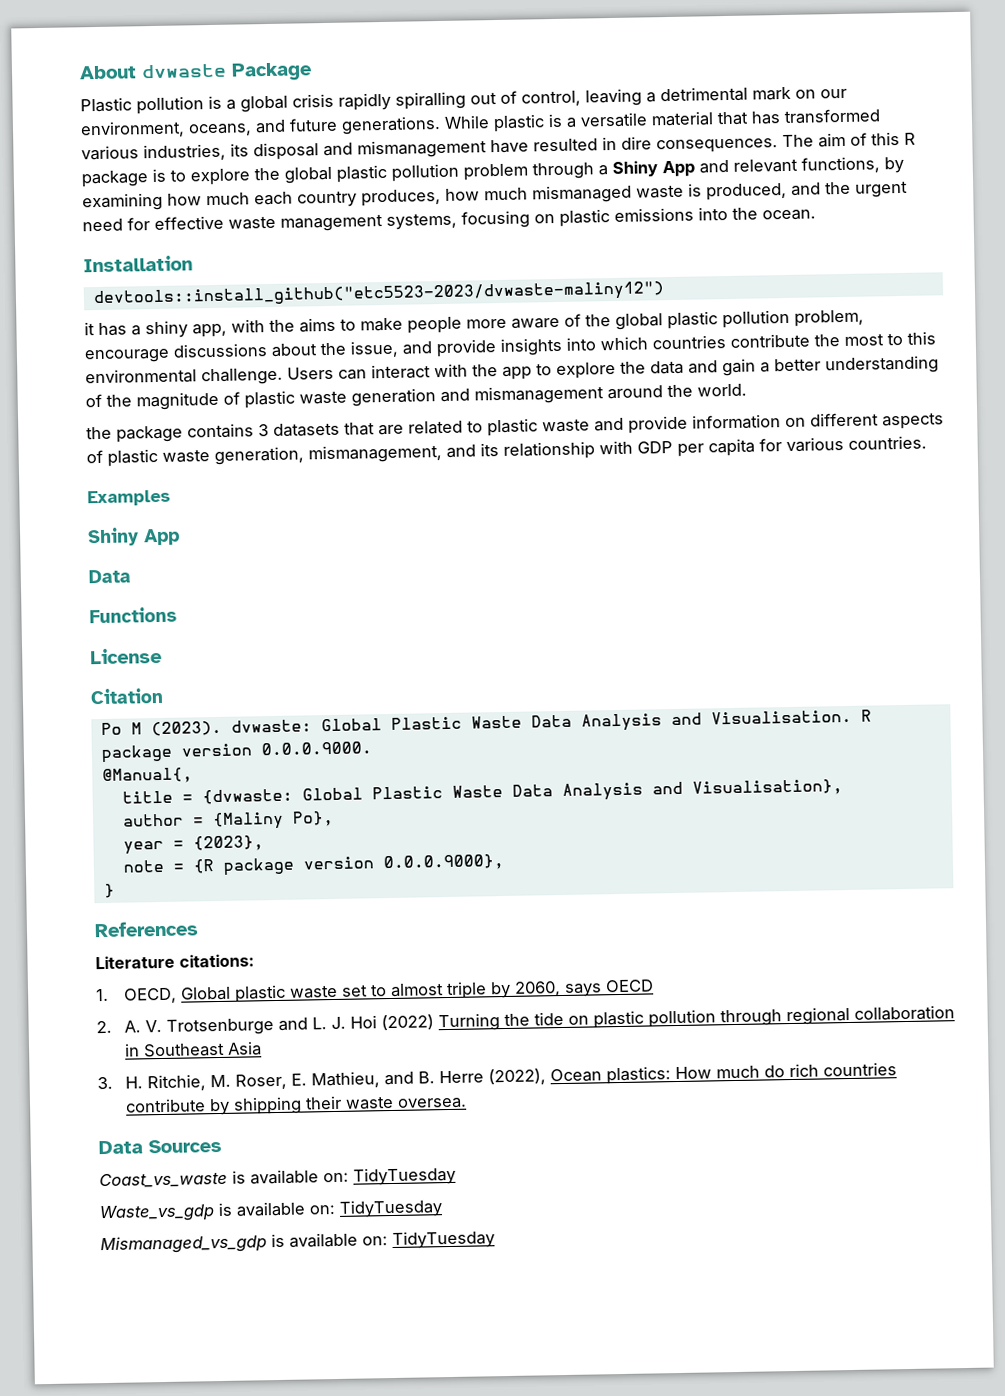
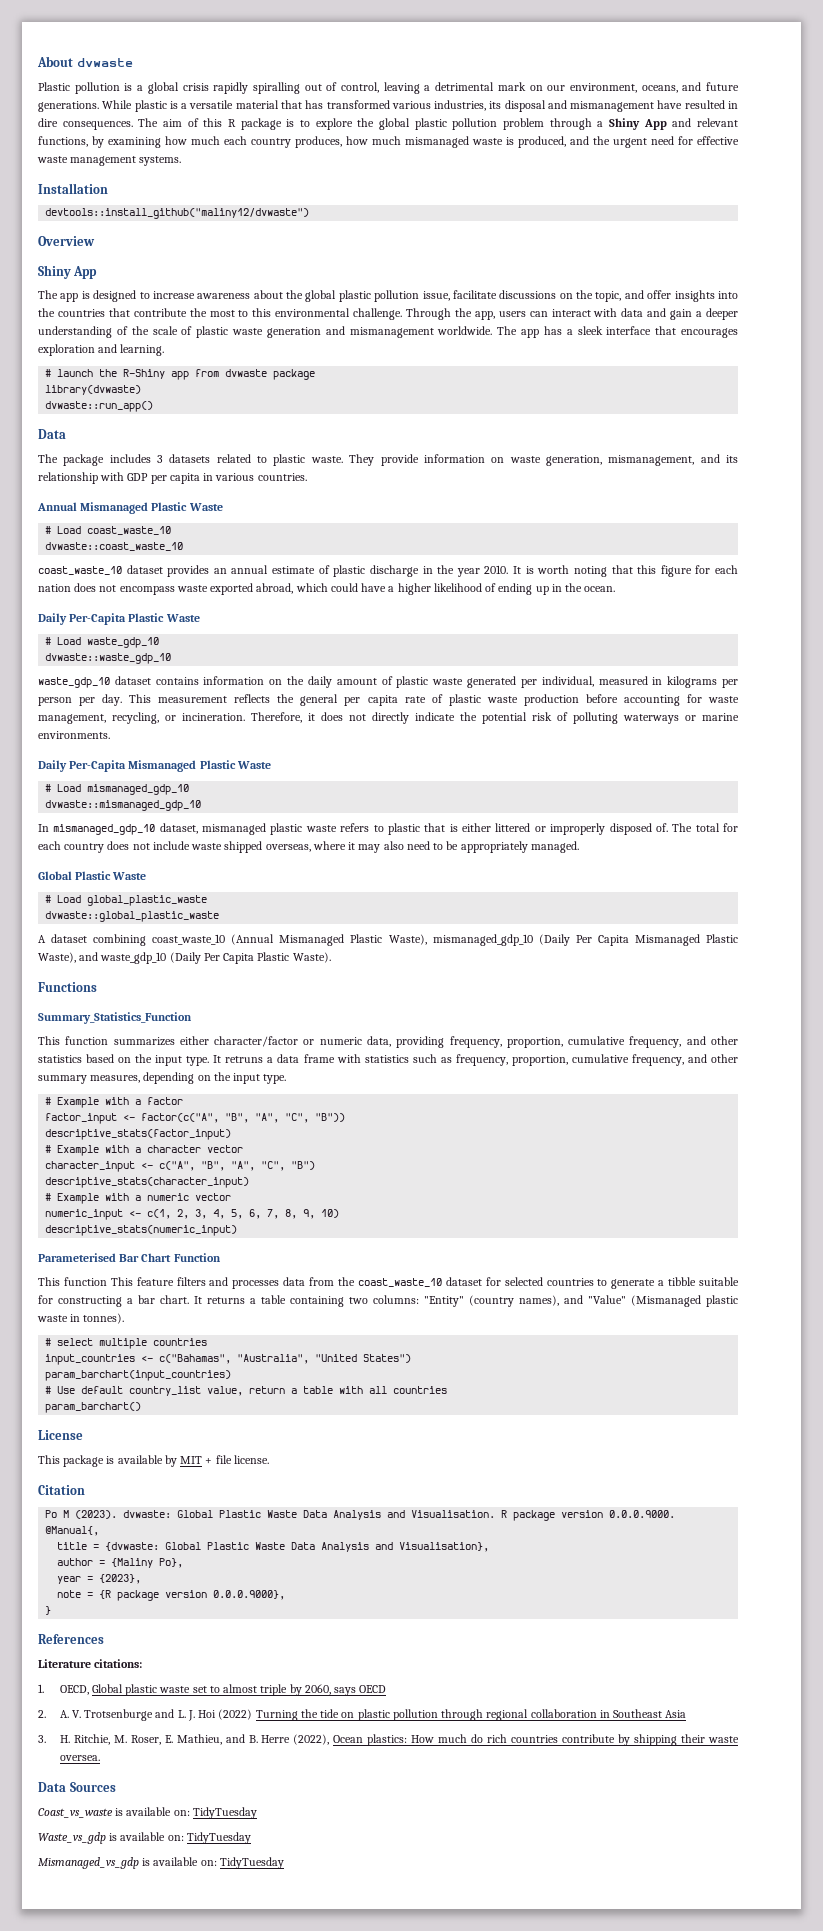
- About dvwaste Package
+ About dvwaste
- The aim of this R package is to explore the global plastic pollution problem through a Shiny App and relevant functions, by examining how much each country produces, how much mismanaged waste is produced, and the urgent need for effective waste management systems, focusing on plastic emissions into the ocean.
+ The aim of this R package is to explore the global plastic pollution problem through a Shiny App and relevant functions, by examining how much each country produces, how much mismanaged waste is produced, and the urgent need for effective waste management systems.
  Installation
- devtools::install_github("etc5523-2023/dvwaste-maliny12")
- it has a shiny app, with the aims to make people more aware of the global plastic pollution problem, encourage discussions about the issue, and provide insights into which countries contribute the most to this environmental challenge.
+ devtools::install_github("maliny12/dvwaste")
+ Overview
+ Shiny App
+ The app is designed to increase awareness about the global plastic pollution issue, facilitate discussions on the topic, and offer insights into the countries that contribute the most to this environmental challenge.
- Users can interact with the app to explore the data and gain a better understanding of the magnitude of plastic waste generation and mismanagement around the world.
- the package contains 3 datasets that are related to plastic waste and provide information on different aspects of plastic waste generation, mismanagement, and its relationship with GDP per capita for various countries.
+ Through the app, users can interact with data and gain a deeper understanding of the scale of plastic waste generation and mismanagement worldwide. The app has a sleek interface that encourages exploration and learning.
+ # launch the R-Shiny app from dvwaste package
+ library(dvwaste)
+ dvwaste::run_app()
+ Data
+ The package includes 3 datasets related to plastic waste. They provide information on waste generation, mismanagement, and its relationship with GDP per capita in various countries.
- Examples
- Shiny App
- Data
+ Annual Mismanaged Plastic Waste
+ # Load coast_waste_10
+ dvwaste::coast_waste_10
+ coast_waste_10 dataset provides an annual estimate of plastic discharge in the year 2010. It is worth noting that this figure for each nation does not encompass waste exported abroad, which could have a higher likelihood of ending up in the ocean.
+ Daily Per-Capita Plastic Waste
+ # Load waste_gdp_10
+ dvwaste::waste_gdp_10
+ waste_gdp_10 dataset contains information on the daily amount of plastic waste generated per individual, measured in kilograms per person per day. This measurement reflects the general per capita rate of plastic waste production before accounting for waste management, recycling, or incineration. Therefore, it does not directly indicate the potential risk of polluting waterways or marine environments.
+ Daily Per-Capita Mismanaged Plastic Waste
+ # Load mismanaged_gdp_10
+ dvwaste::mismanaged_gdp_10
+ In mismanaged_gdp_10 dataset, mismanaged plastic waste refers to plastic that is either littered or improperly disposed of. The total for each country does not include waste shipped overseas, where it may also need to be appropriately managed.
+ Global Plastic Waste
+ # Load global_plastic_waste
+ dvwaste::global_plastic_waste
+ A dataset combining coast_waste_10 (Annual Mismanaged Plastic Waste), mismanaged_gdp_10 (Daily Per Capita Mismanaged Plastic Waste), and waste_gdp_10 (Daily Per Capita Plastic Waste).
  Functions
+ Summary_Statistics_Function
+ This function summarizes either character/factor or numeric data, providing frequency, proportion, cumulative frequency, and other statistics based on the input type. It retruns a data frame with statistics such as frequency, proportion, cumulative frequency, and other summary measures, depending on the input type.
+ # Example with a factor
+ factor_input <- factor(c("A", "B", "A", "C", "B"))
+ descriptive_stats(factor_input)
+ # Example with a character vector
+ character_input <- c("A", "B", "A", "C", "B")
+ descriptive_stats(character_input)
+ # Example with a numeric vector
+ numeric_input <- c(1, 2, 3, 4, 5, 6, 7, 8, 9, 10)
+ descriptive_stats(numeric_input)
+ Parameterised Bar Chart Function
+ This function This feature filters and processes data from the coast_waste_10 dataset for selected countries to generate a tibble suitable for constructing a bar chart. It returns a table containing two columns: "Entity" (country names), and "Value" (Mismanaged plastic waste in tonnes).
+ # select multiple countries
+ input_countries <- c("Bahamas", "Australia", "United States")
+ param_barchart(input_countries)
+ # Use default country_list value, return a table with all countries
+ param_barchart()
  License
+ This package is available by MIT + file license.

